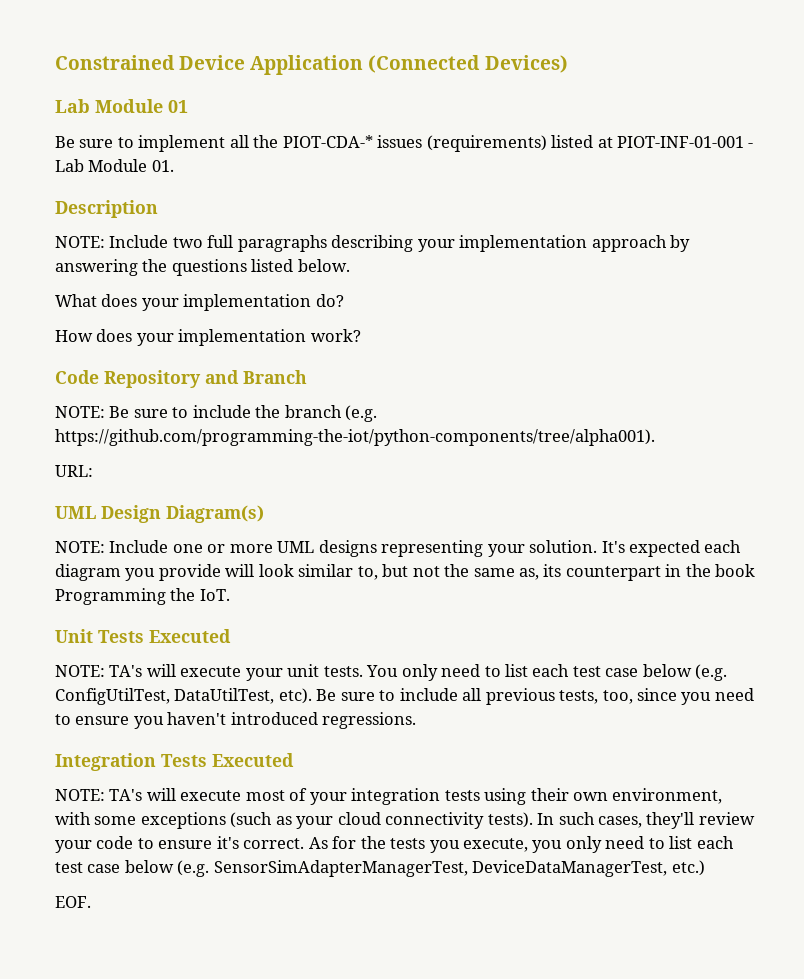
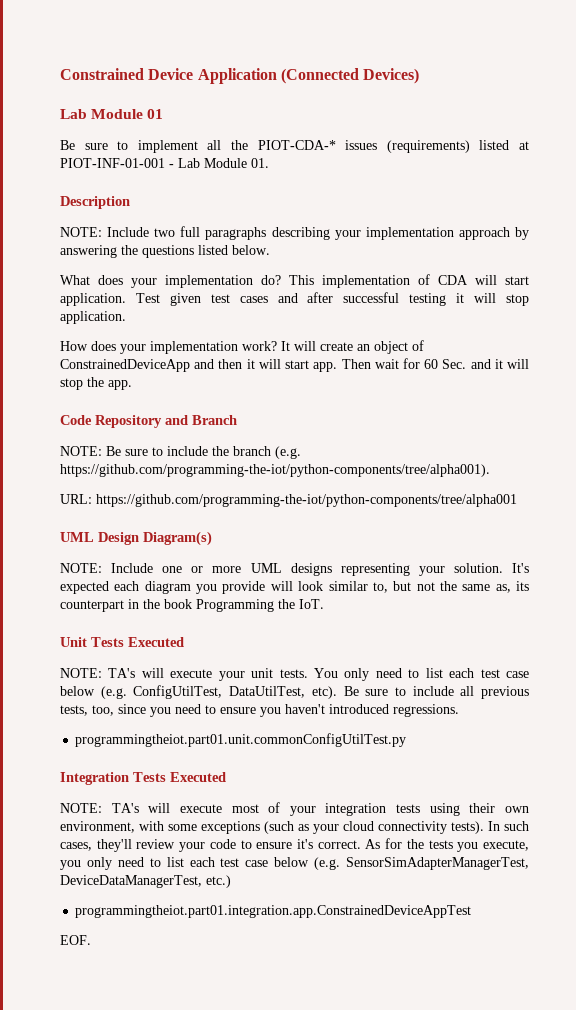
+ This implementation of CDA will start application. Test given test cases and after successful testing it will stop application.
+ It will create an object of ConstrainedDeviceApp and then it will start app. Then wait for 60 Sec. and it will stop the app.
- URL:
+ URL: https://github.com/programming-the-iot/python-components/tree/alpha001
+ programmingtheiot.part01.unit.commonConfigUtilTest.py
+ programmingtheiot.part01.integration.app.ConstrainedDeviceAppTest

